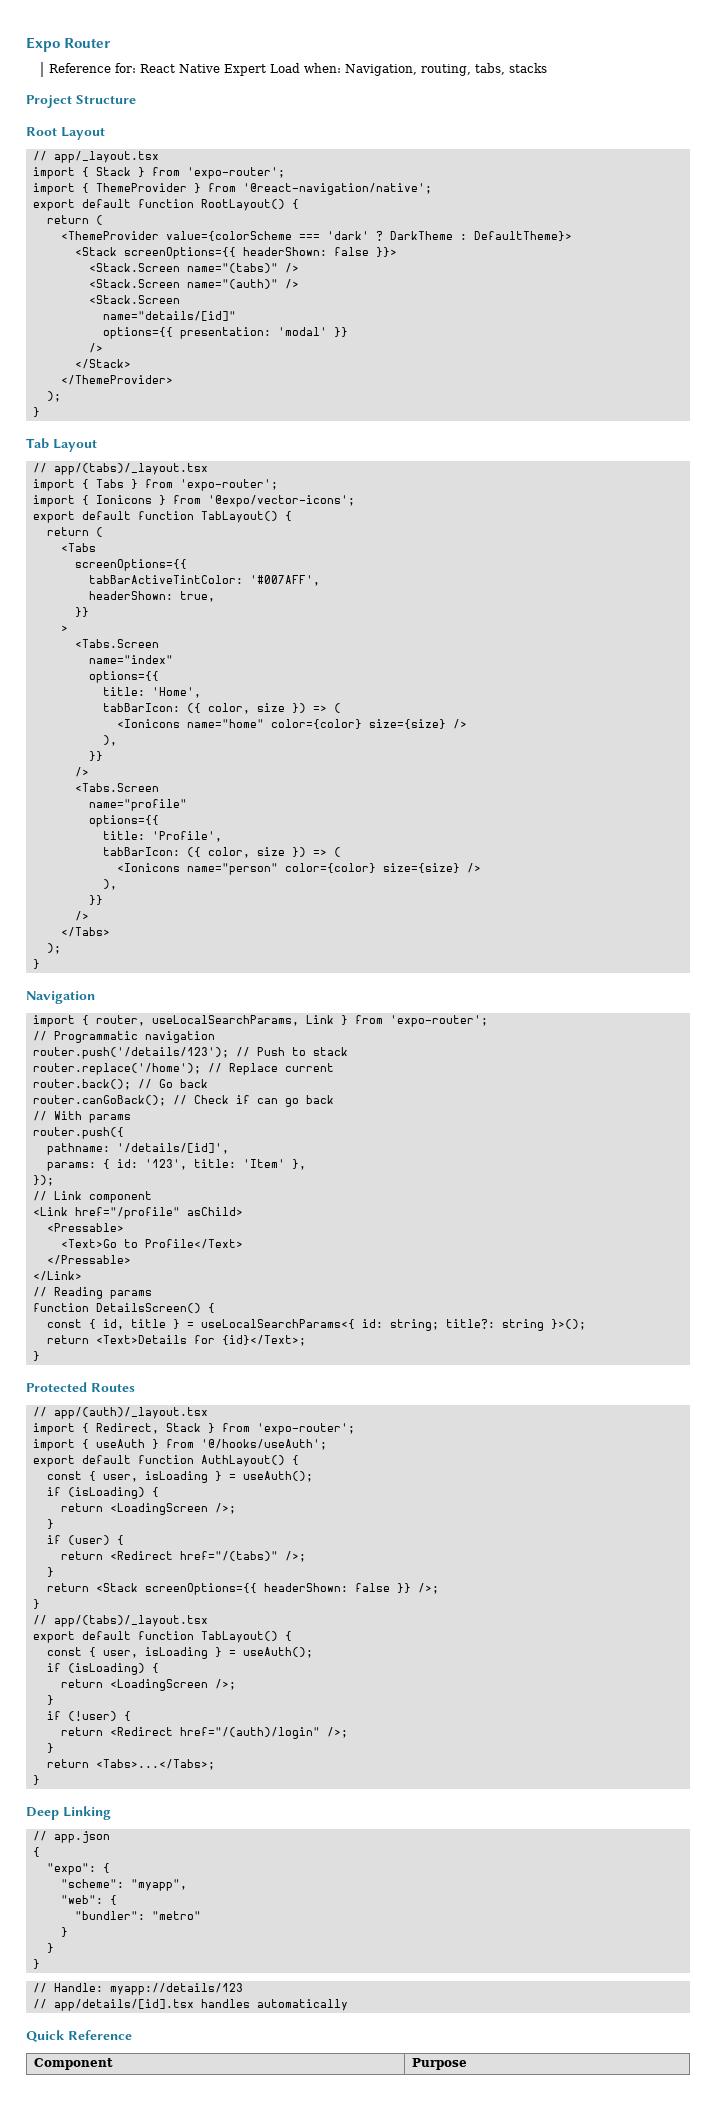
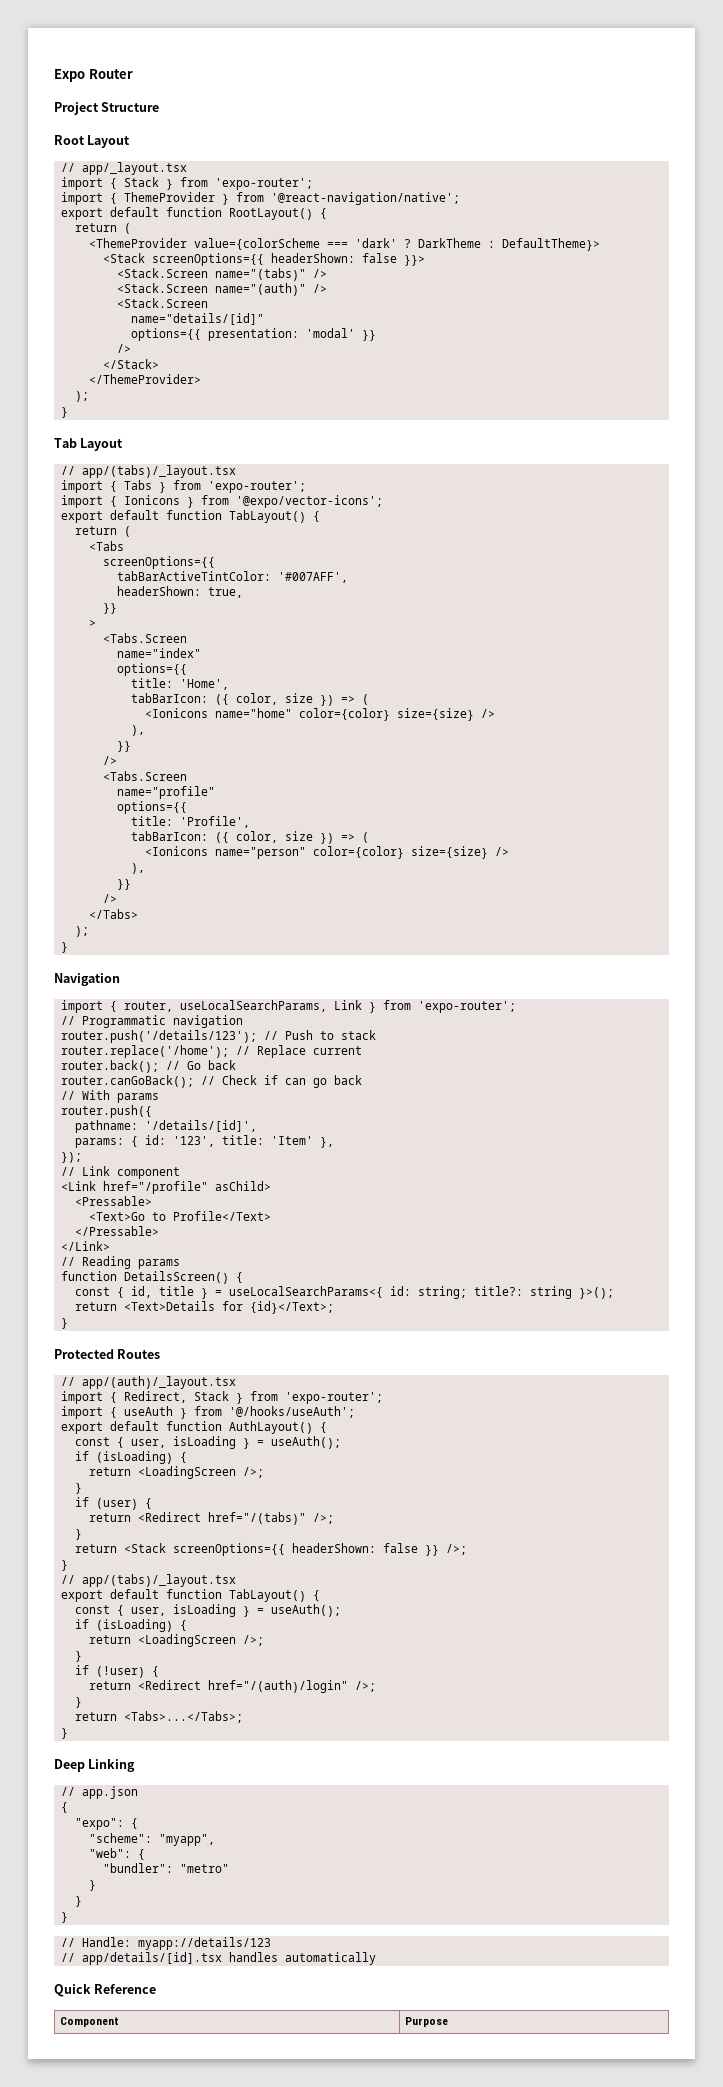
- Reference for: React Native Expert Load when: Navigation, routing, tabs, stacks

